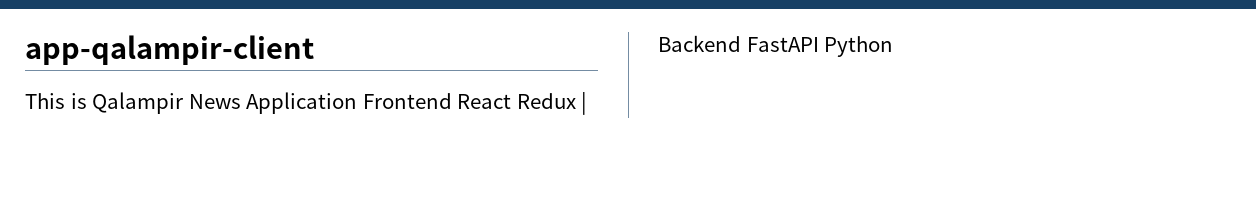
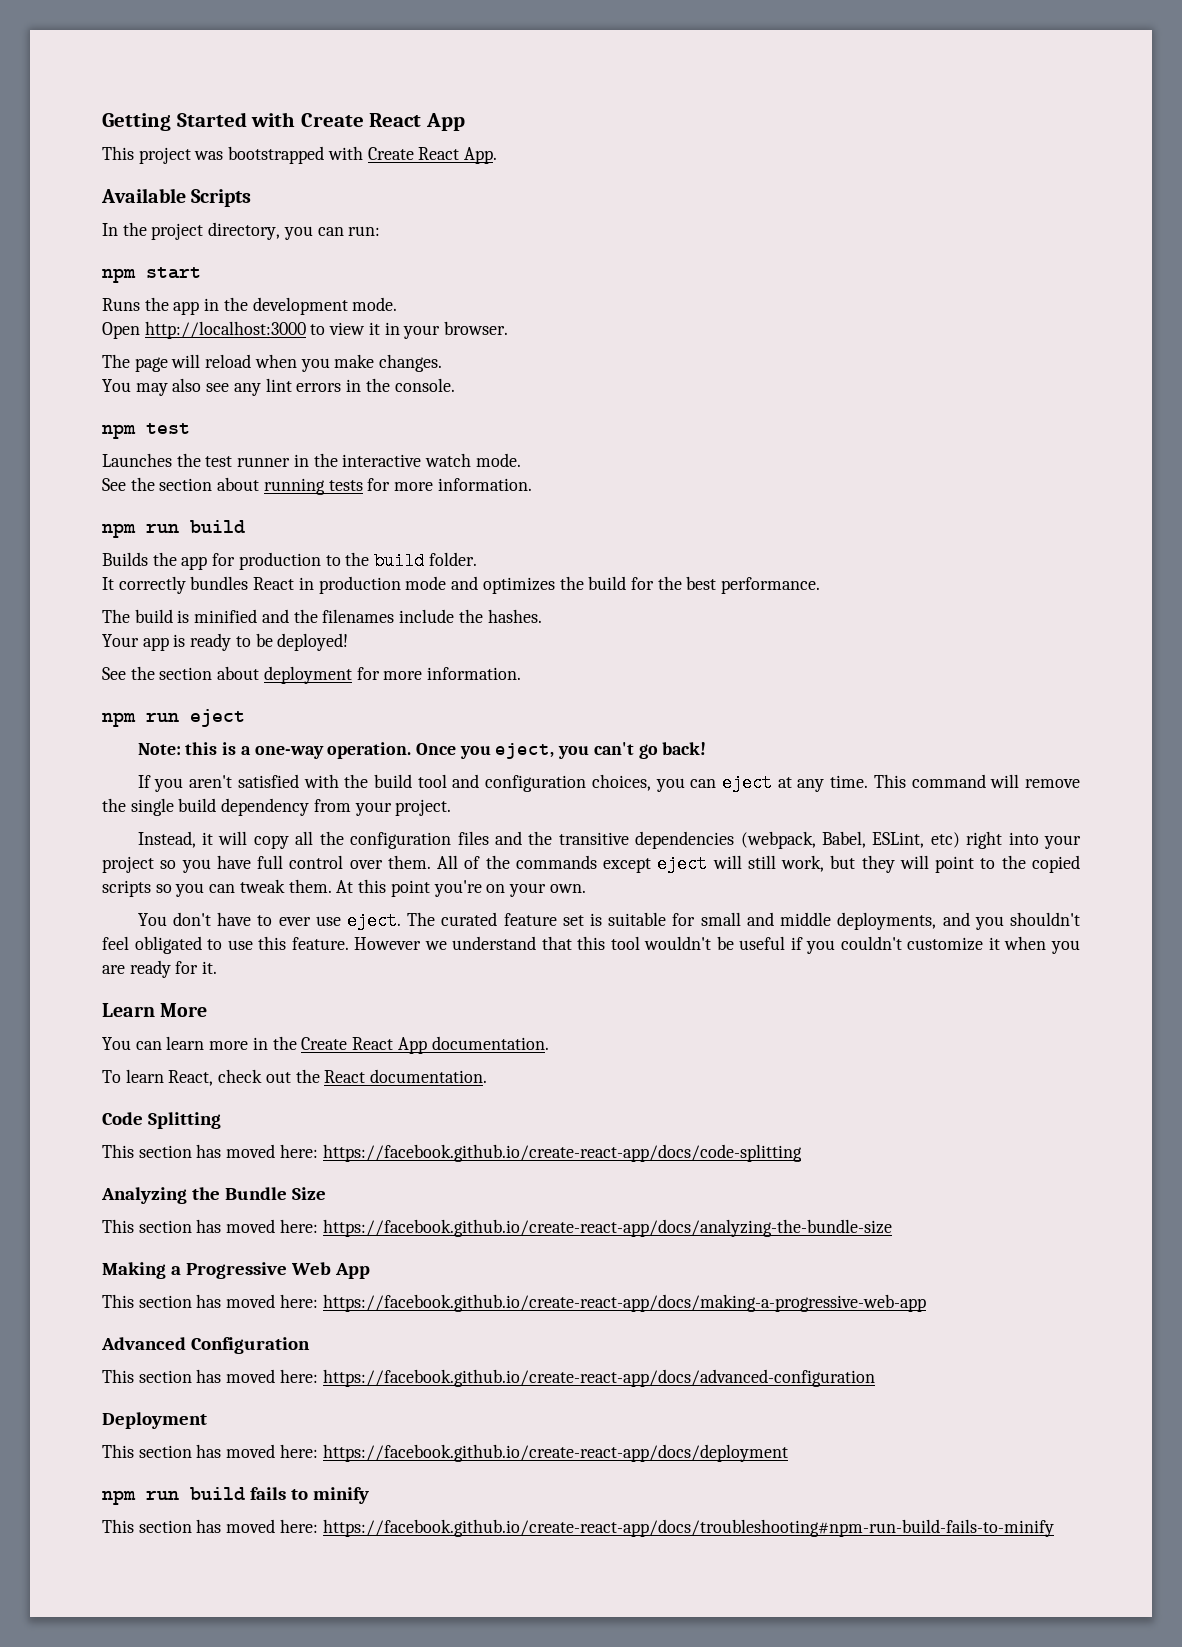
- app-qalampir-client
- This is Qalampir News Application Frontend React Redux | Backend FastAPI Python
+ Getting Started with Create React App
+ This project was bootstrapped with Create React App.
+ Available Scripts
+ In the project directory, you can run:
+ npm start
+ Runs the app in the development mode.
+ Open http://localhost:3000 to view it in your browser.
+ The page will reload when you make changes.
+ You may also see any lint errors in the console.
+ npm test
+ Launches the test runner in the interactive watch mode.
+ See the section about running tests for more information.
+ npm run build
+ Builds the app for production to the build folder.
+ It correctly bundles React in production mode and optimizes the build for the best performance.
+ The build is minified and the filenames include the hashes.
+ Your app is ready to be deployed!
+ See the section about deployment for more information.
+ npm run eject
+ Note: this is a one-way operation. Once you eject, you can't go back!
+ If you aren't satisfied with the build tool and configuration choices, you can eject at any time. This command will remove the single build dependency from your project.
+ Instead, it will copy all the configuration files and the transitive dependencies (webpack, Babel, ESLint, etc) right into your project so you have full control over them. All of the commands except eject will still work, but they will point to the copied scripts so you can tweak them. At this point you're on your own.
+ You don't have to ever use eject. The curated feature set is suitable for small and middle deployments, and you shouldn't feel obligated to use this feature. However we understand that this tool wouldn't be useful if you couldn't customize it when you are ready for it.
+ Learn More
+ You can learn more in the Create React App documentation.
+ To learn React, check out the React documentation.
+ Code Splitting
+ This section has moved here: https://facebook.github.io/create-react-app/docs/code-splitting
+ Analyzing the Bundle Size
+ This section has moved here: https://facebook.github.io/create-react-app/docs/analyzing-the-bundle-size
+ Making a Progressive Web App
+ This section has moved here: https://facebook.github.io/create-react-app/docs/making-a-progressive-web-app
+ Advanced Configuration
+ This section has moved here: https://facebook.github.io/create-react-app/docs/advanced-configuration
+ Deployment
+ This section has moved here: https://facebook.github.io/create-react-app/docs/deployment
+ npm run build fails to minify
+ This section has moved here: https://facebook.github.io/create-react-app/docs/troubleshooting#npm-run-build-fails-to-minify

